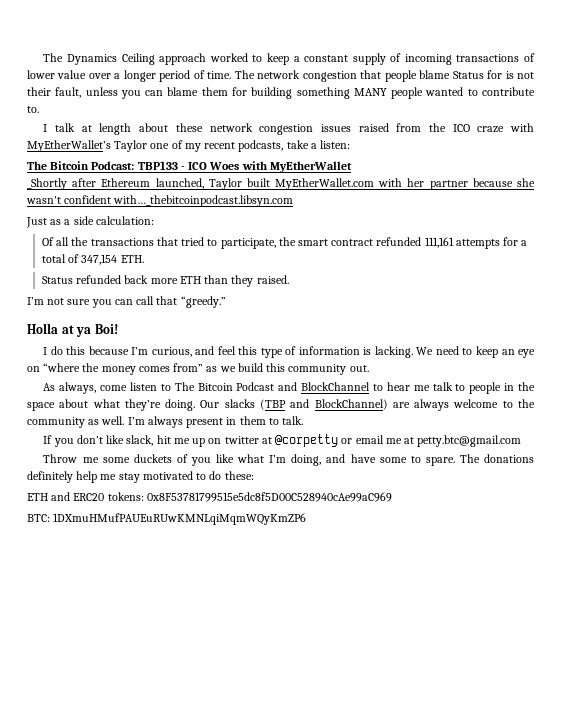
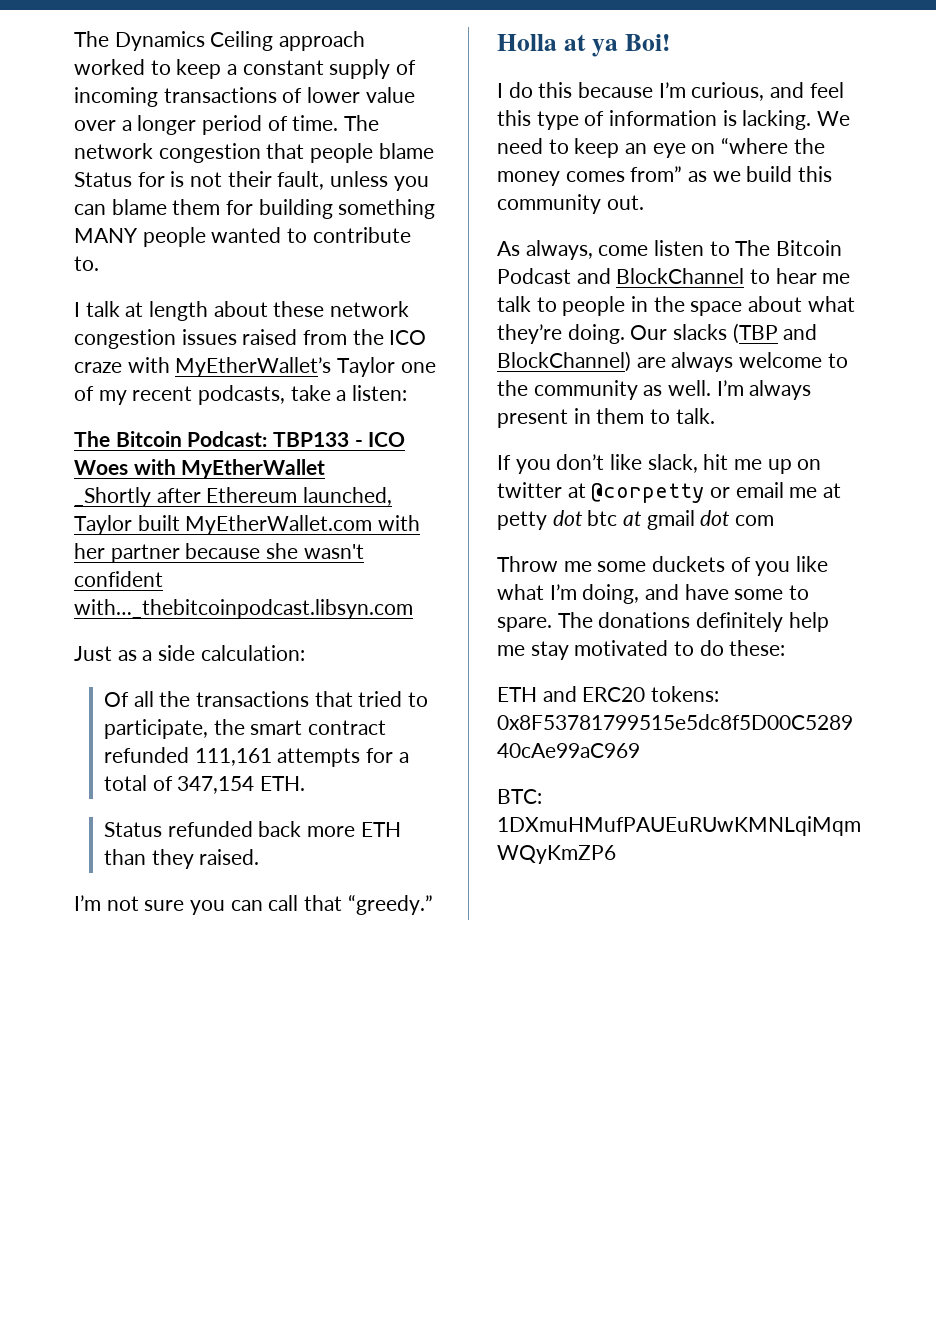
- If you don’t like slack, hit me up on twitter at @corpetty or email me at petty.btc@gmail.com
+ If you don’t like slack, hit me up on twitter at @corpetty or email me at petty dot btc at gmail dot com

